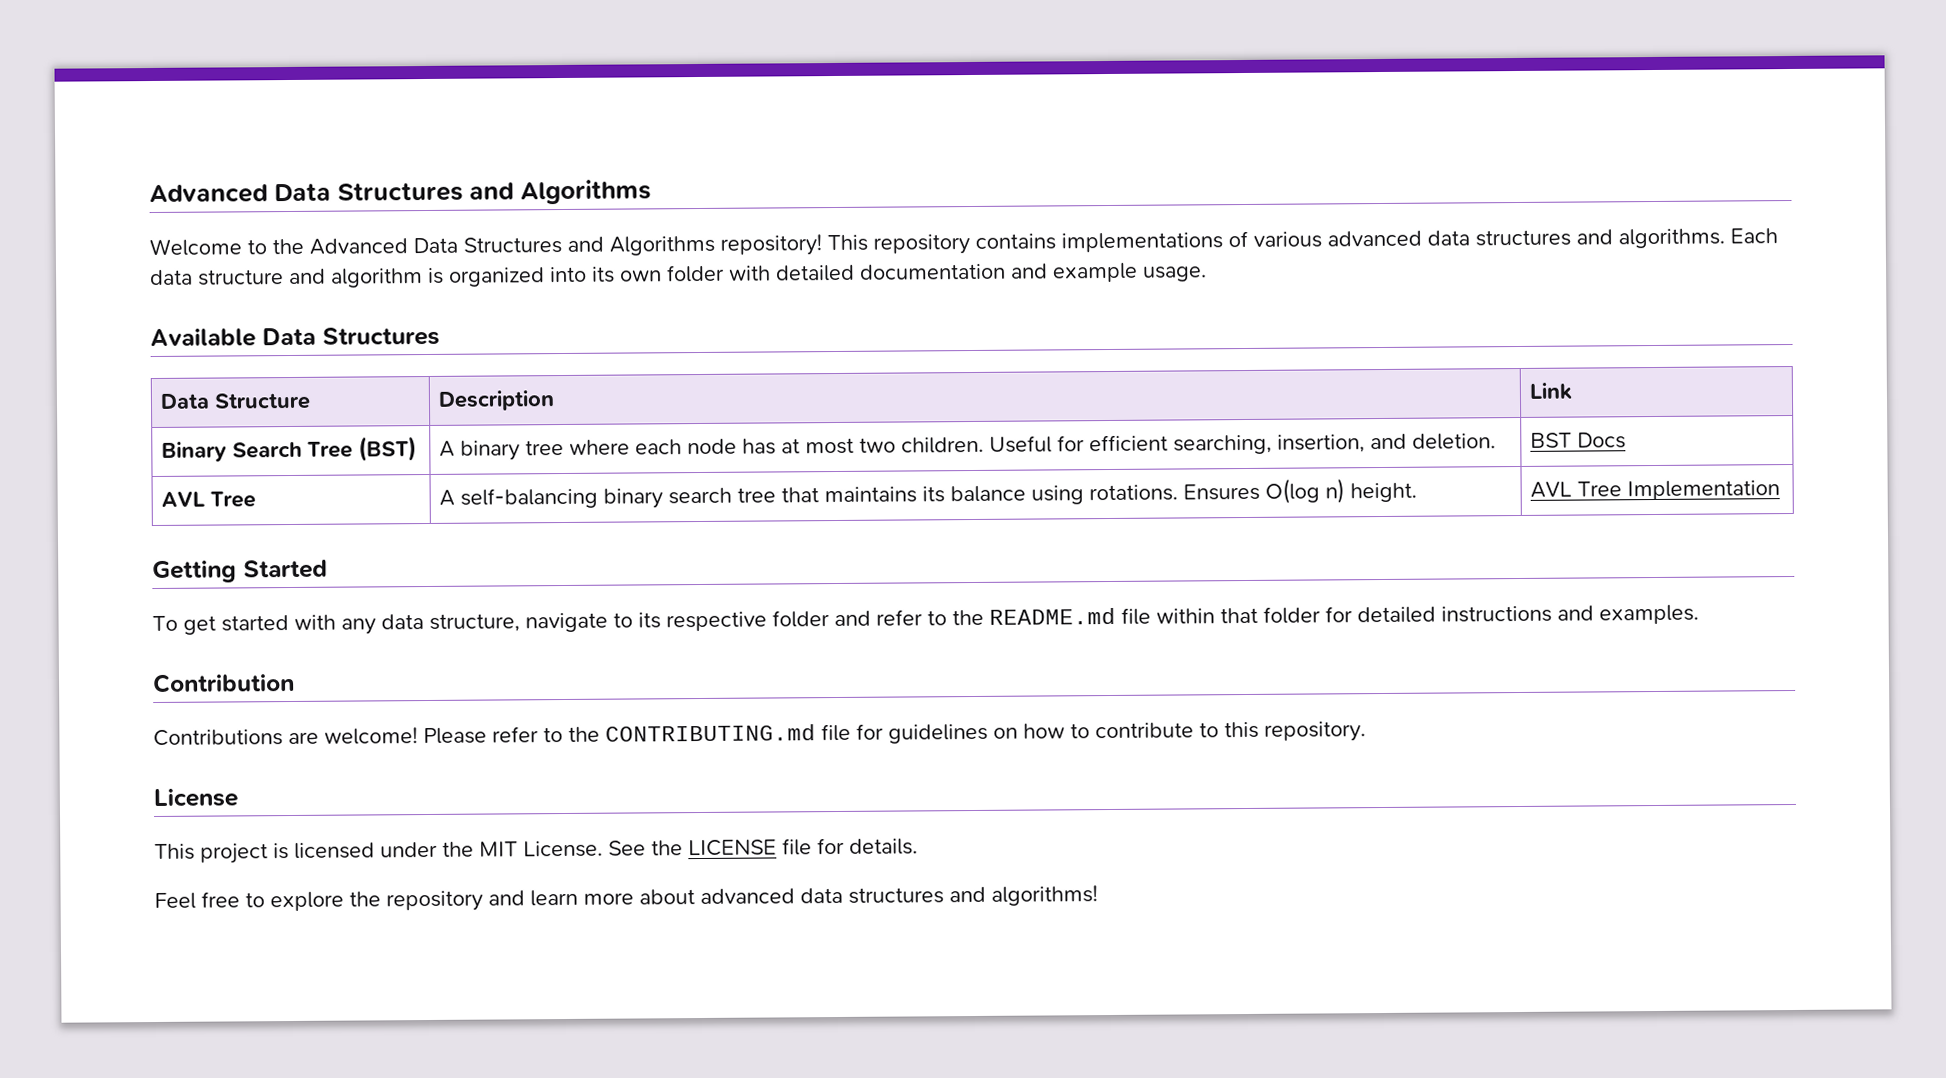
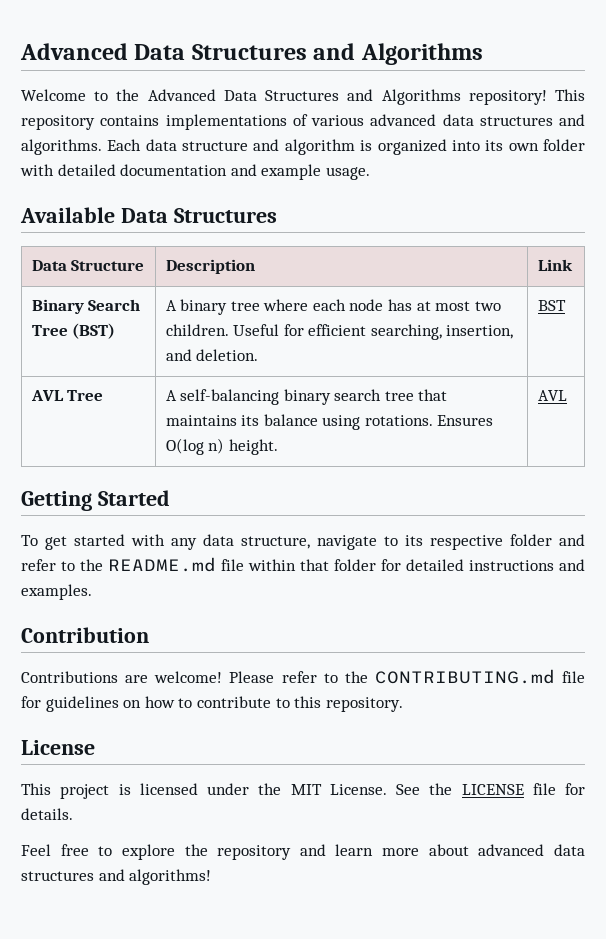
- Binary Search Tree (BST) | A binary tree where each node has at most two children. Useful for efficient searching, insertion, and deletion. | BST Docs
+ Binary Search Tree (BST) | A binary tree where each node has at most two children. Useful for efficient searching, insertion, and deletion. | BST
- AVL Tree | A self-balancing binary search tree that maintains its balance using rotations. Ensures O(log n) height. | AVL Tree Implementation
+ AVL Tree | A self-balancing binary search tree that maintains its balance using rotations. Ensures O(log n) height. | AVL

